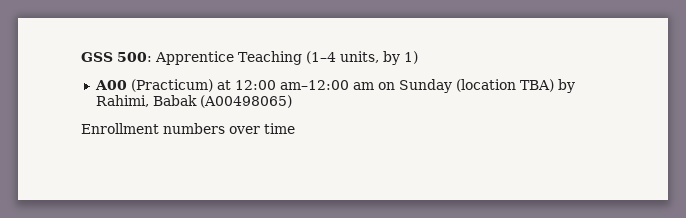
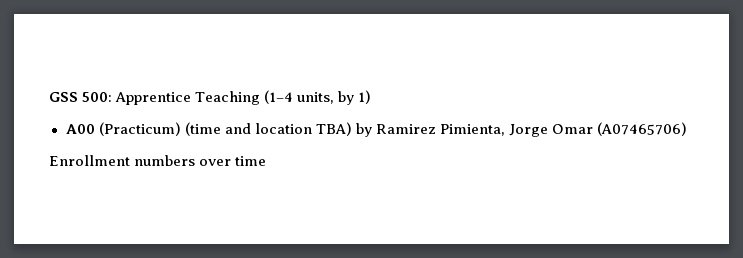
- A00 (Practicum) at 12:00 am–12:00 am on Sunday (location TBA) by Rahimi, Babak (A00498065)
+ A00 (Practicum) (time and location TBA) by Ramirez Pimienta, Jorge Omar (A07465706)

